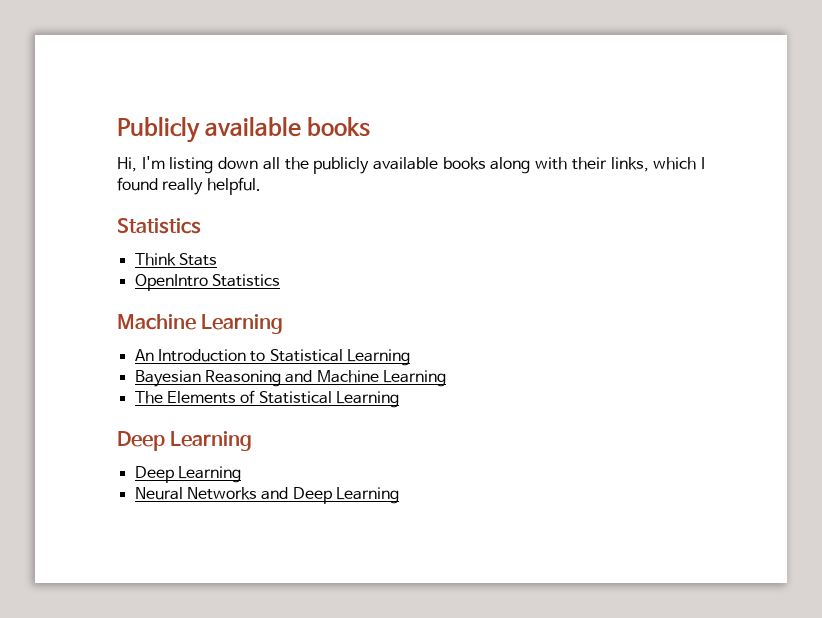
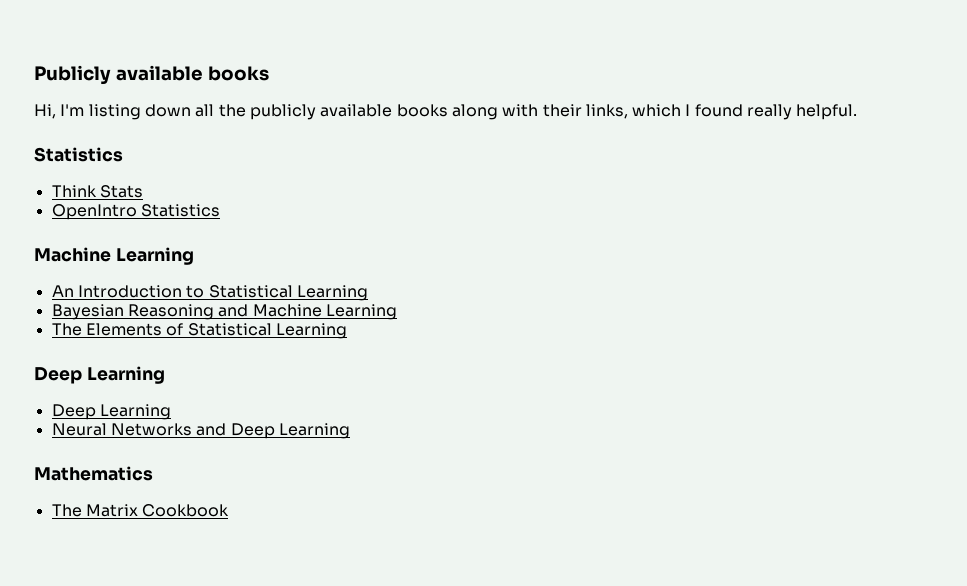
+ Mathematics
+ The Matrix Cookbook

